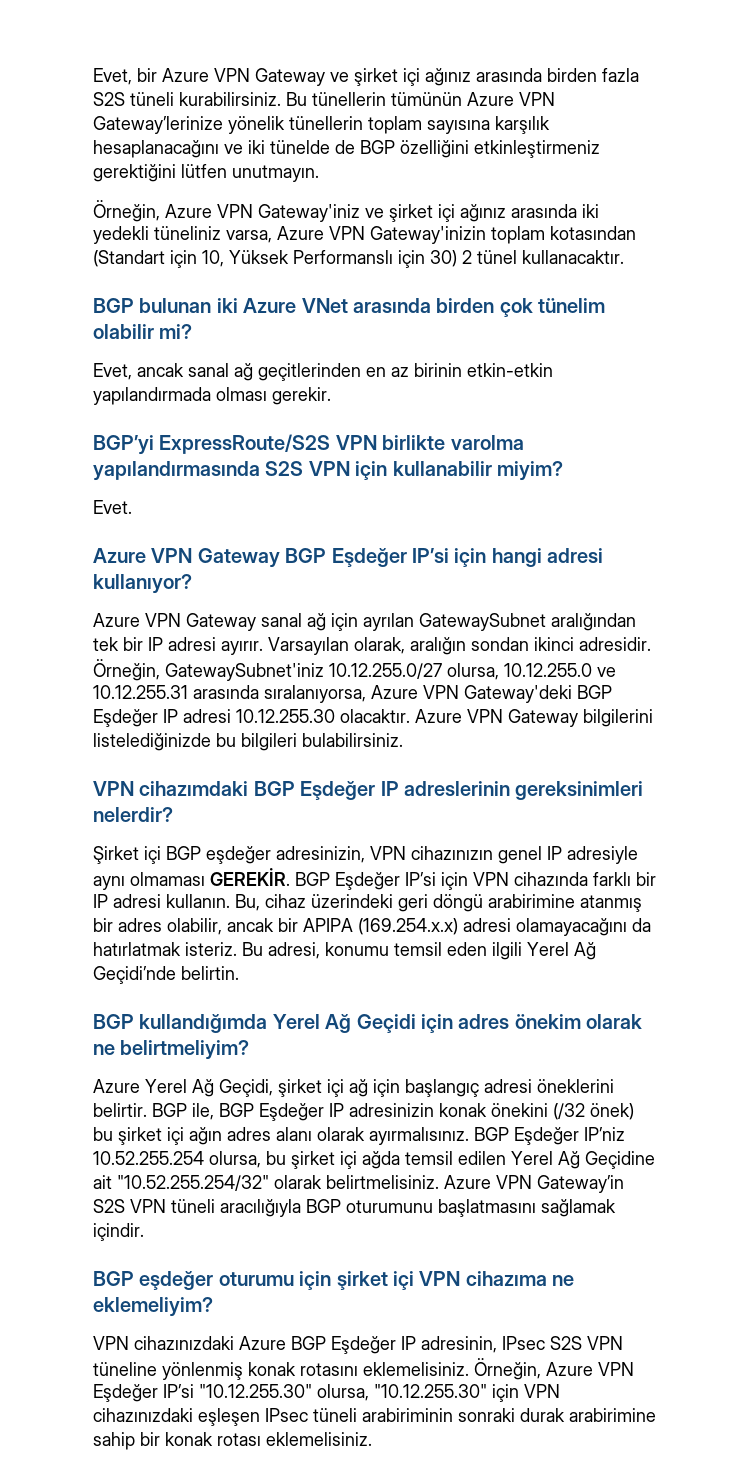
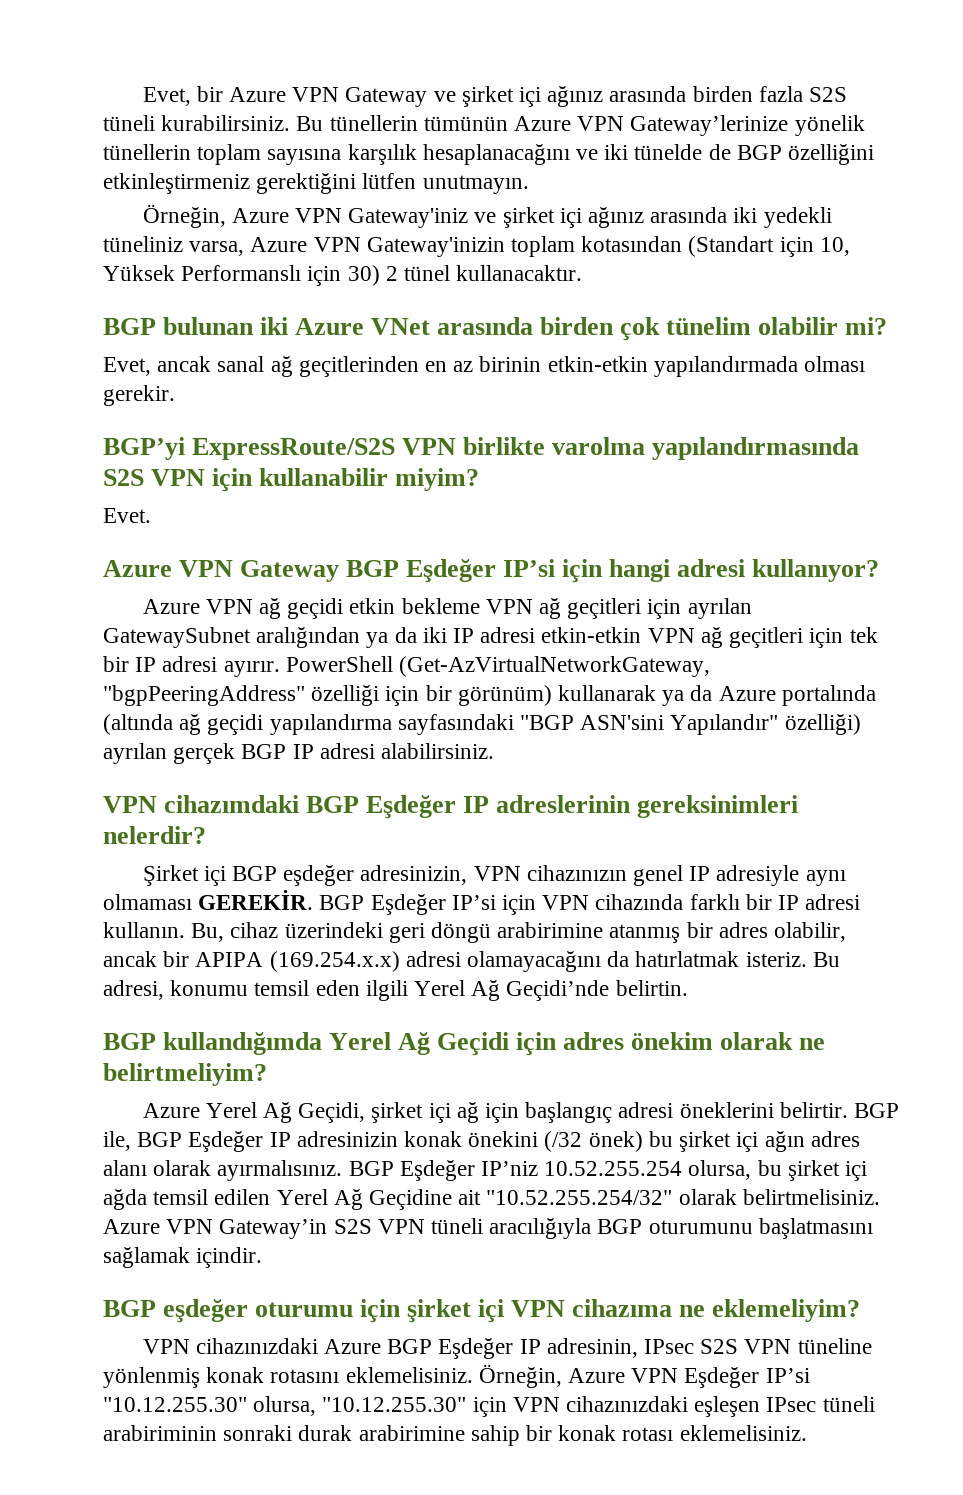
- Azure VPN Gateway sanal ağ için ayrılan GatewaySubnet aralığından tek bir IP adresi ayırır.
+ Azure VPN ağ geçidi etkin bekleme VPN ağ geçitleri için ayrılan GatewaySubnet aralığından ya da iki IP adresi etkin-etkin VPN ağ geçitleri için tek bir IP adresi ayırır.
- Varsayılan olarak, aralığın sondan ikinci adresidir. Örneğin, GatewaySubnet'iniz 10.12.255.0/27 olursa, 10.12.255.0 ve 10.12.255.31 arasında sıralanıyorsa, Azure VPN Gateway'deki BGP Eşdeğer IP adresi 10.12.255.30 olacaktır. Azure VPN Gateway bilgilerini listelediğinizde bu bilgileri bulabilirsiniz.
+ PowerShell (Get-AzVirtualNetworkGateway, "bgpPeeringAddress" özelliği için bir görünüm) kullanarak ya da Azure portalında (altında ağ geçidi yapılandırma sayfasındaki "BGP ASN'sini Yapılandır" özelliği) ayrılan gerçek BGP IP adresi alabilirsiniz.

